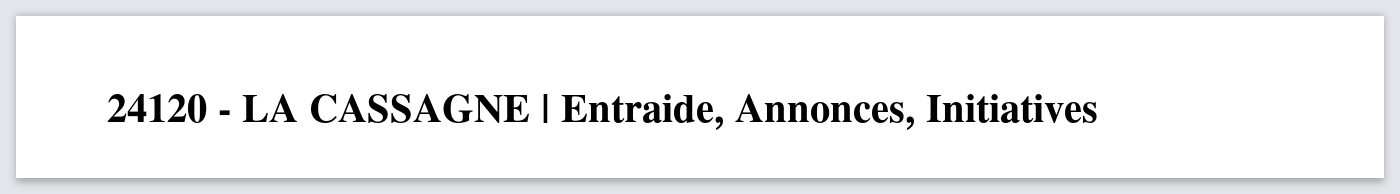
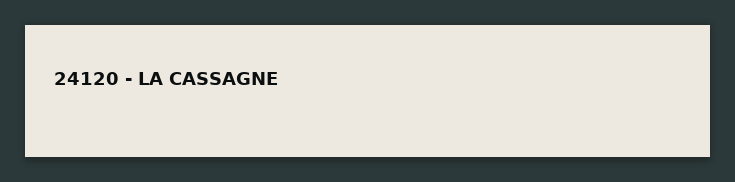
- 24120 - LA CASSAGNE | Entraide, Annonces, Initiatives
+ 24120 - LA CASSAGNE

